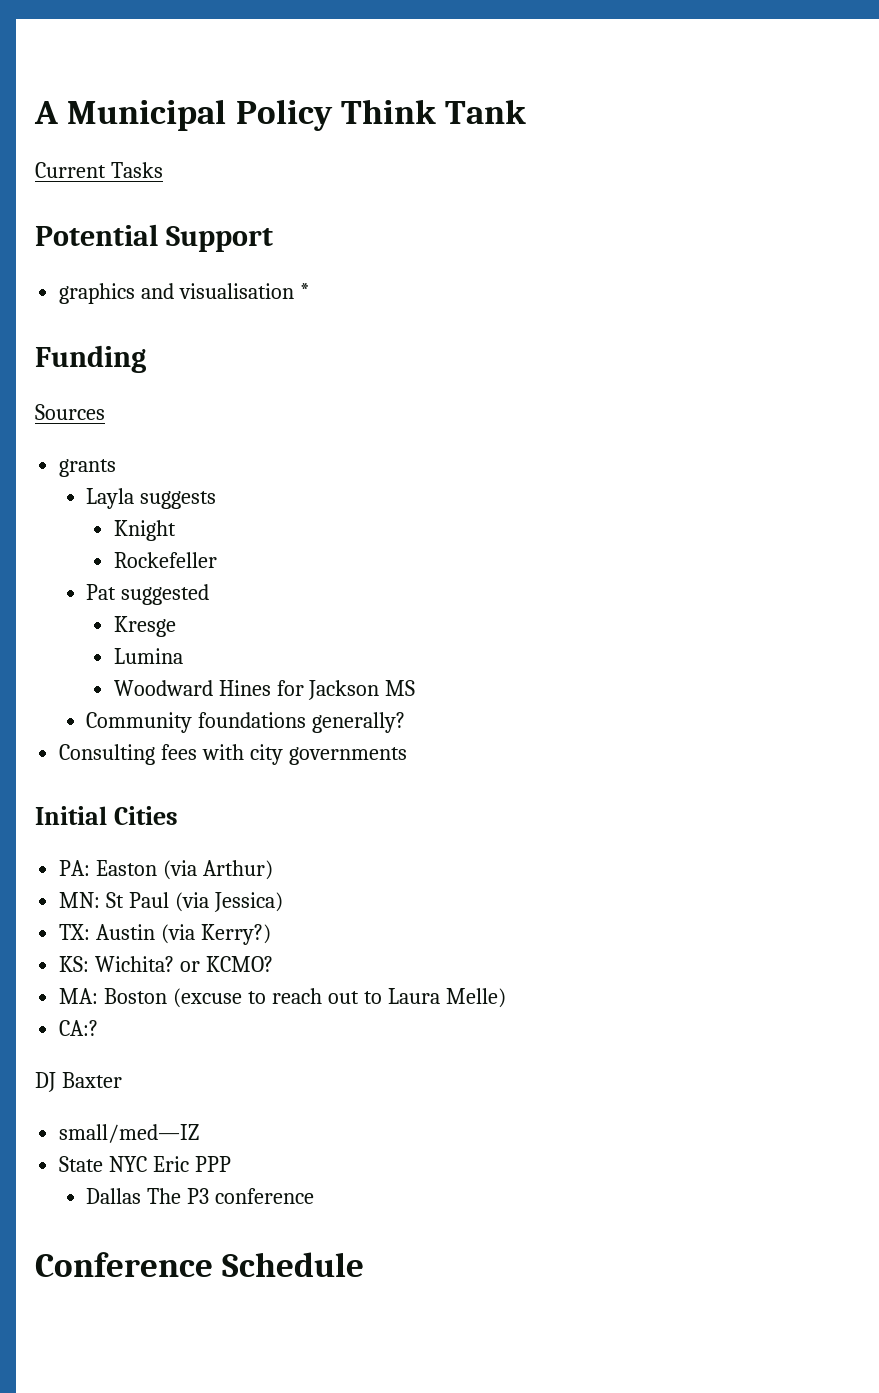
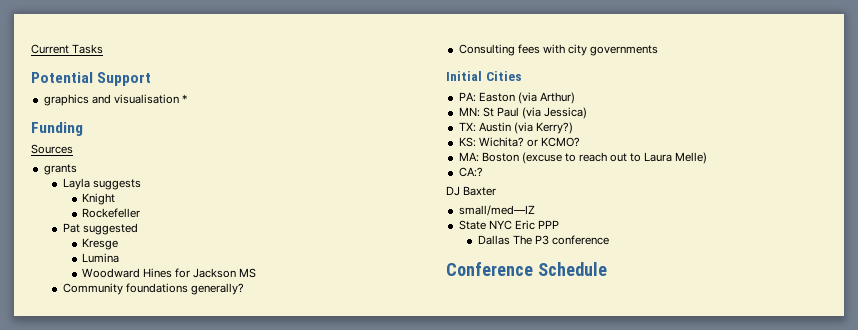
- A Municipal Policy Think Tank

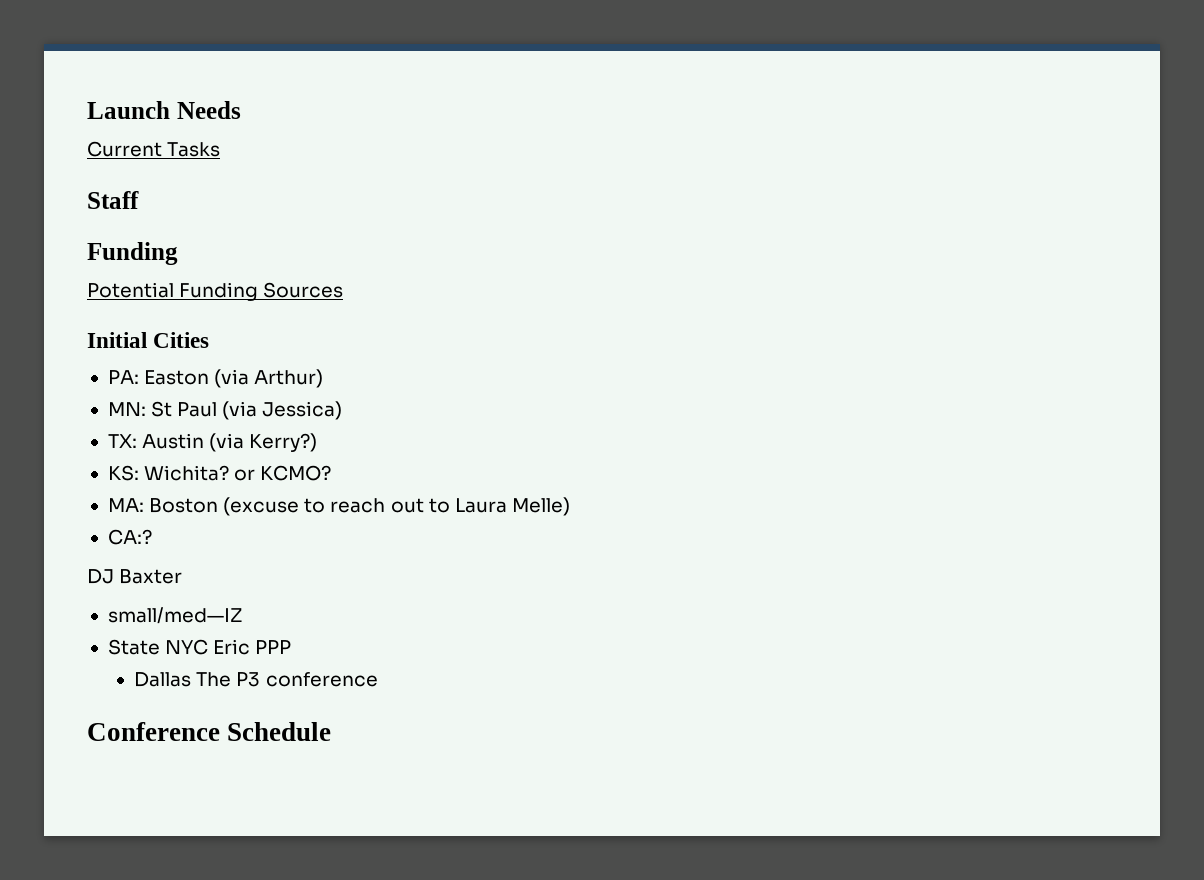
+ Launch Needs
- Potential Support
- graphics and visualisation *
+ Staff
- Sources
+ Potential Funding Sources
- grants
- Layla suggests
- Knight
- Rockefeller
- Pat suggested
- Kresge
- Lumina
- Woodward Hines for Jackson MS
- Community foundations generally?
- Consulting fees with city governments

